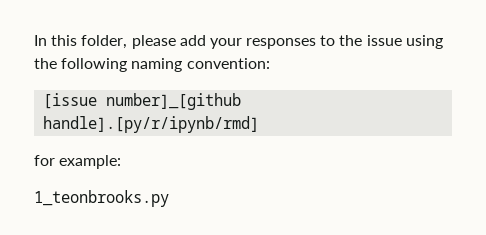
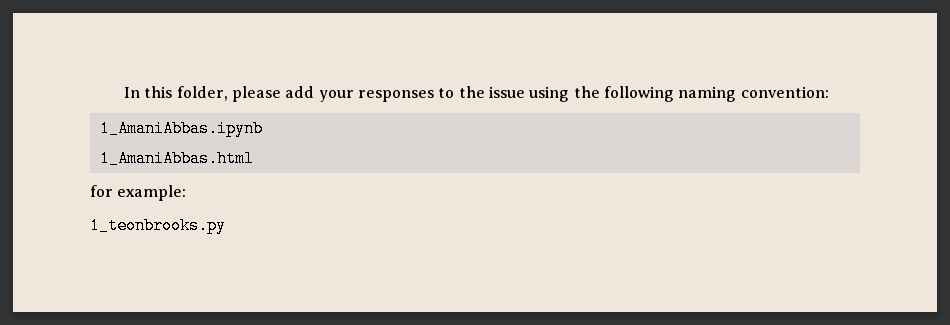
- [issue number]_[github handle].[py/r/ipynb/rmd]
+ 1_AmaniAbbas.ipynb
+ 1_AmaniAbbas.html

